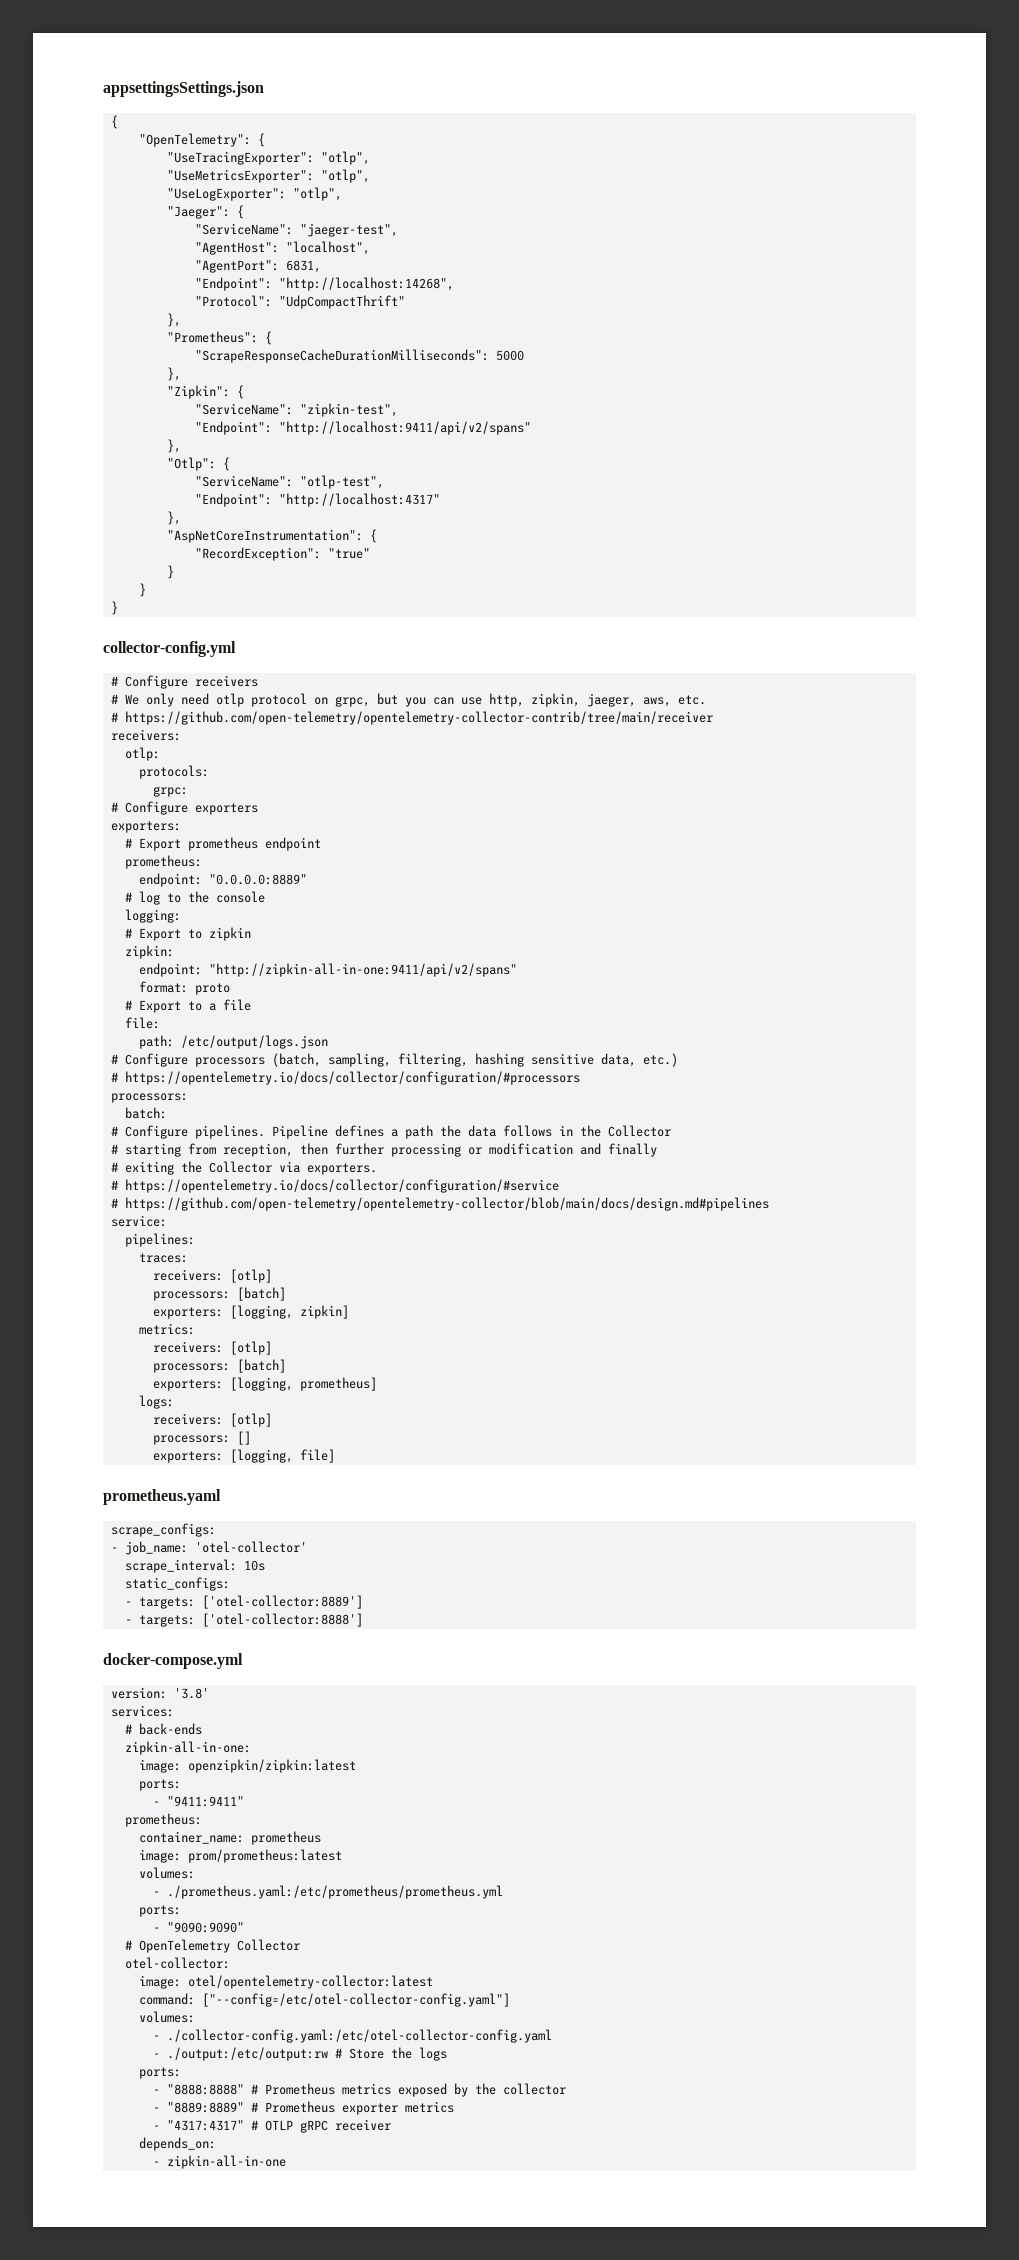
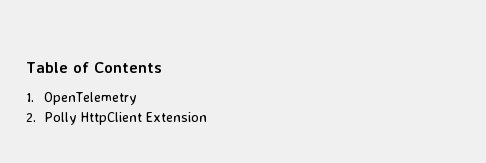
- appsettingsSettings.json
- {
- "OpenTelemetry": {
- "UseTracingExporter": "otlp",
- "UseMetricsExporter": "otlp",
- "UseLogExporter": "otlp",
- "Jaeger": {
- "ServiceName": "jaeger-test",
- "AgentHost": "localhost",
- "AgentPort": 6831,
- "Endpoint": "http://localhost:14268",
- "Protocol": "UdpCompactThrift"
- },
- "Prometheus": {
- "ScrapeResponseCacheDurationMilliseconds": 5000
- },
- "Zipkin": {
- "ServiceName": "zipkin-test",
- "Endpoint": "http://localhost:9411/api/v2/spans"
- },
- "Otlp": {
- "ServiceName": "otlp-test",
- "Endpoint": "http://localhost:4317"
- },
- "AspNetCoreInstrumentation": {
- "RecordException": "true"
- }
- }
- }
- collector-config.yml
- # Configure receivers
- # We only need otlp protocol on grpc, but you can use http, zipkin, jaeger, aws, etc.
- # https://github.com/open-telemetry/opentelemetry-collector-contrib/tree/main/receiver
- receivers:
- otlp:
- protocols:
- grpc:
- # Configure exporters
- exporters:
- # Export prometheus endpoint
- prometheus:
- endpoint: "0.0.0.0:8889"
- # log to the console
- logging:
- # Export to zipkin
- zipkin:
- endpoint: "http://zipkin-all-in-one:9411/api/v2/spans"
- format: proto
- # Export to a file
- file:
- path: /etc/output/logs.json
- # Configure processors (batch, sampling, filtering, hashing sensitive data, etc.)
- # https://opentelemetry.io/docs/collector/configuration/#processors
- processors:
- batch:
- # Configure pipelines. Pipeline defines a path the data follows in the Collector
- # starting from reception, then further processing or modification and finally
- # exiting the Collector via exporters.
- # https://opentelemetry.io/docs/collector/configuration/#service
- # https://github.com/open-telemetry/opentelemetry-collector/blob/main/docs/design.md#pipelines
- service:
- pipelines:
- traces:
- receivers: [otlp]
- processors: [batch]
- exporters: [logging, zipkin]
- metrics:
- receivers: [otlp]
- processors: [batch]
- exporters: [logging, prometheus]
- logs:
- receivers: [otlp]
- processors: []
- exporters: [logging, file]
- prometheus.yaml
- scrape_configs:
- - job_name: 'otel-collector'
- scrape_interval: 10s
- static_configs:
- - targets: ['otel-collector:8889']
- - targets: ['otel-collector:8888']
- docker-compose.yml
- version: '3.8'
- services:
- # back-ends
- zipkin-all-in-one:
- image: openzipkin/zipkin:latest
- ports:
- - "9411:9411"
- prometheus:
- container_name: prometheus
- image: prom/prometheus:latest
- volumes:
- - ./prometheus.yaml:/etc/prometheus/prometheus.yml
- ports:
- - "9090:9090"
- # OpenTelemetry Collector
- otel-collector:
- image: otel/opentelemetry-collector:latest
- command: ["--config=/etc/otel-collector-config.yaml"]
- volumes:
- - ./collector-config.yaml:/etc/otel-collector-config.yaml
- - ./output:/etc/output:rw # Store the logs
- ports:
- - "8888:8888" # Prometheus metrics exposed by the collector
- - "8889:8889" # Prometheus exporter metrics
- - "4317:4317" # OTLP gRPC receiver
- depends_on:
- - zipkin-all-in-one
+ Table of Contents
+ 1. OpenTelemetry
+ 2. Polly HttpClient Extension

